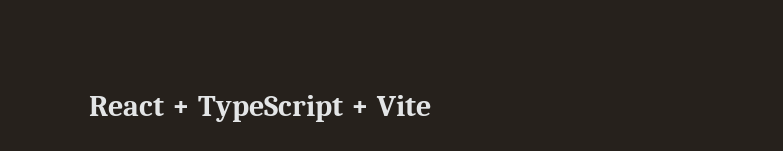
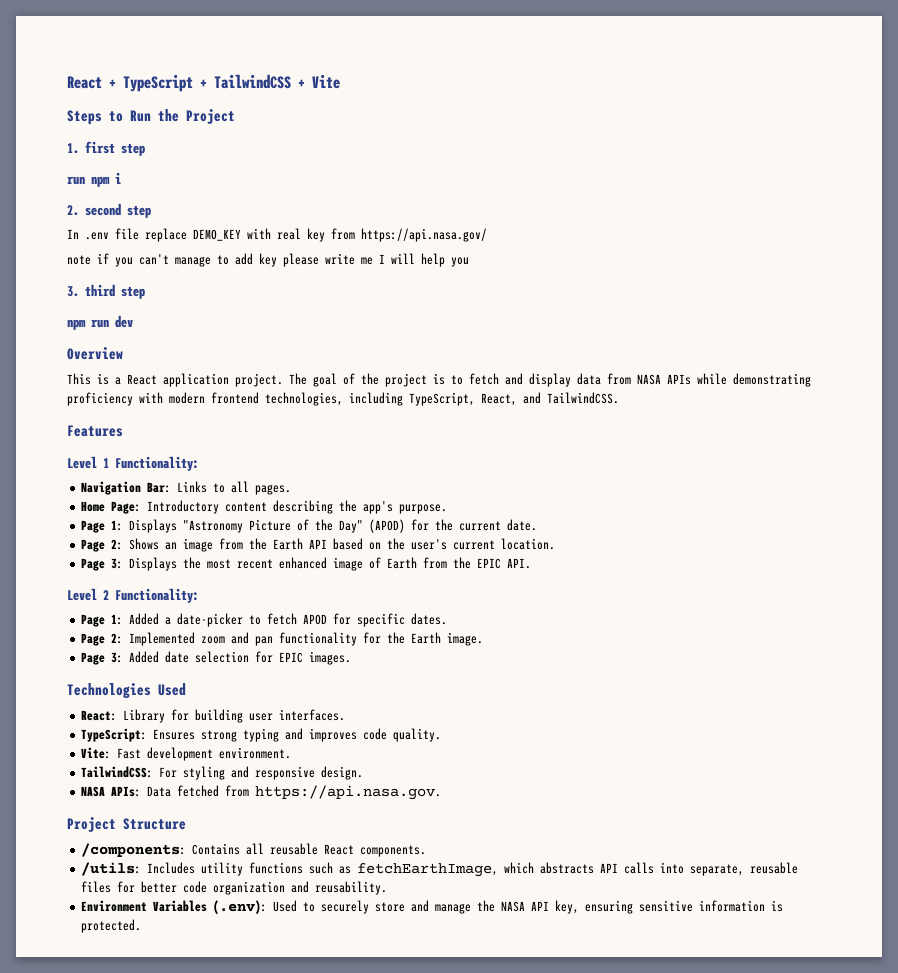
- React + TypeScript + Vite
+ React + TypeScript + TailwindCSS + Vite
+ Steps to Run the Project
+ 1. first step
+ run npm i
+ 2. second step
+ In .env file replace DEMO_KEY with real key from https://api.nasa.gov/
+ note if you can't manage to add key please write me I will help you
+ 3. third step
+ npm run dev
+ Overview
+ This is a React application project. The goal of the project is to fetch and display data from NASA APIs while demonstrating proficiency with modern frontend technologies, including TypeScript, React, and TailwindCSS.
+ Features
+ Level 1 Functionality:
+ Navigation Bar: Links to all pages.
+ Home Page: Introductory content describing the app's purpose.
+ Page 1: Displays "Astronomy Picture of the Day" (APOD) for the current date.
+ Page 2: Shows an image from the Earth API based on the user's current location.
+ Page 3: Displays the most recent enhanced image of Earth from the EPIC API.
+ Level 2 Functionality:
+ Page 1: Added a date-picker to fetch APOD for specific dates.
+ Page 2: Implemented zoom and pan functionality for the Earth image.
+ Page 3: Added date selection for EPIC images.
+ Technologies Used
+ React: Library for building user interfaces.
+ TypeScript: Ensures strong typing and improves code quality.
+ Vite: Fast development environment.
+ TailwindCSS: For styling and responsive design.
+ NASA APIs: Data fetched from https://api.nasa.gov.
+ Project Structure
+ /components: Contains all reusable React components.
+ /utils: Includes utility functions such as fetchEarthImage, which abstracts API calls into separate, reusable files for better code organization and reusability.
+ Environment Variables (.env): Used to securely store and manage the NASA API key, ensuring sensitive information is protected.

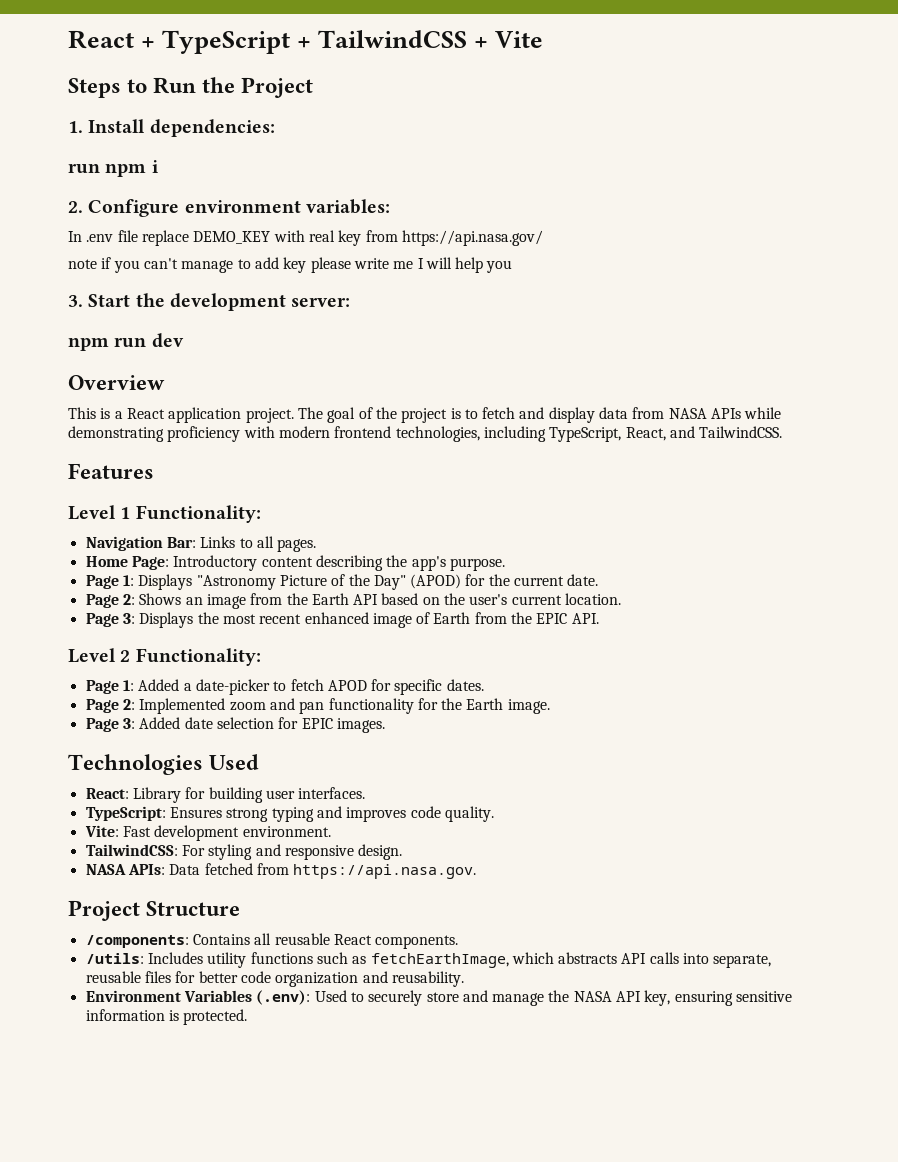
- 1. first step
+ 1. Install dependencies:
- 2. second step
+ 2. Configure environment variables:
- 3. third step
+ 3. Start the development server:

